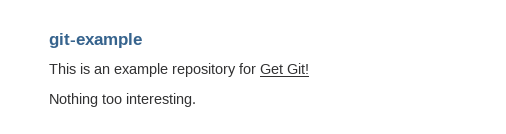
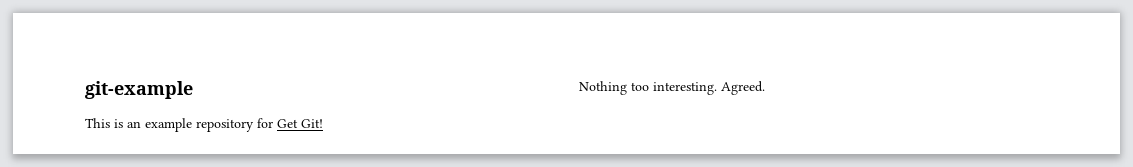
+ Agreed.

